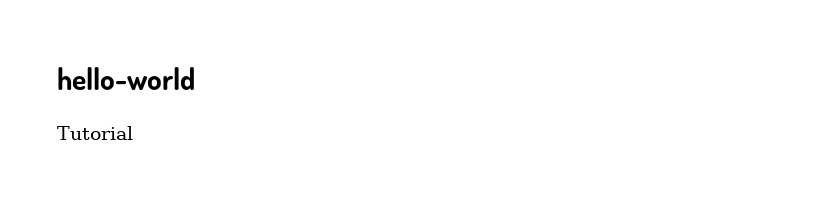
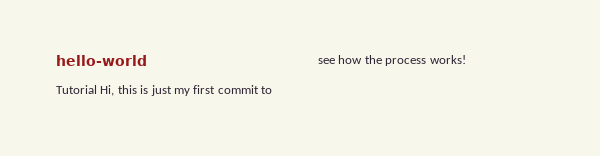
- Tutorial
+ Tutorial Hi, this is just my first commit to see how the process works!

